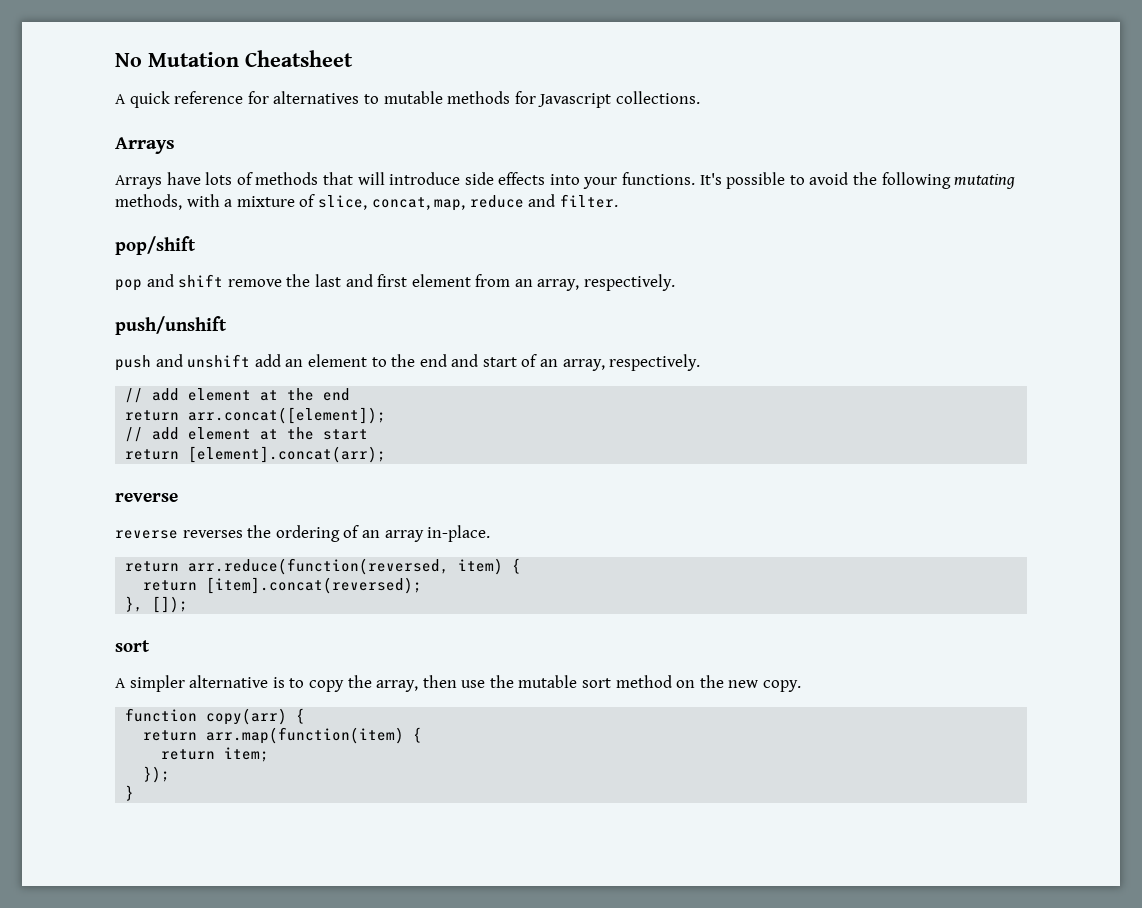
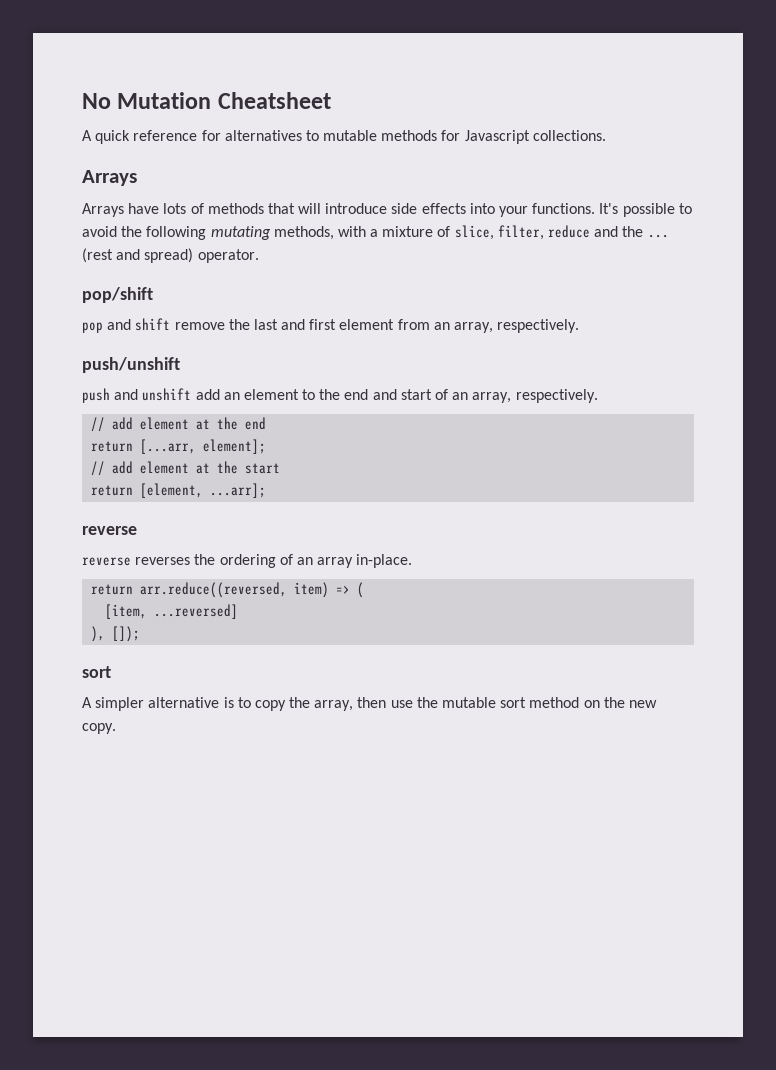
- It's possible to avoid the following mutating methods, with a mixture of slice, concat, map, reduce and filter.
+ It's possible to avoid the following mutating methods, with a mixture of slice, filter, reduce and the ... (rest and spread) operator.
- return arr.concat([element]);
+ return [...arr, element];
- return [element].concat(arr);
+ return [element, ...arr];
- return arr.reduce(function(reversed, item) {
- return [item].concat(reversed);
- }, []);
+ return arr.reduce((reversed, item) => (
+ [item, ...reversed]
+ ), []);
- function copy(arr) {
- return arr.map(function(item) {
- return item;
- });
- }

